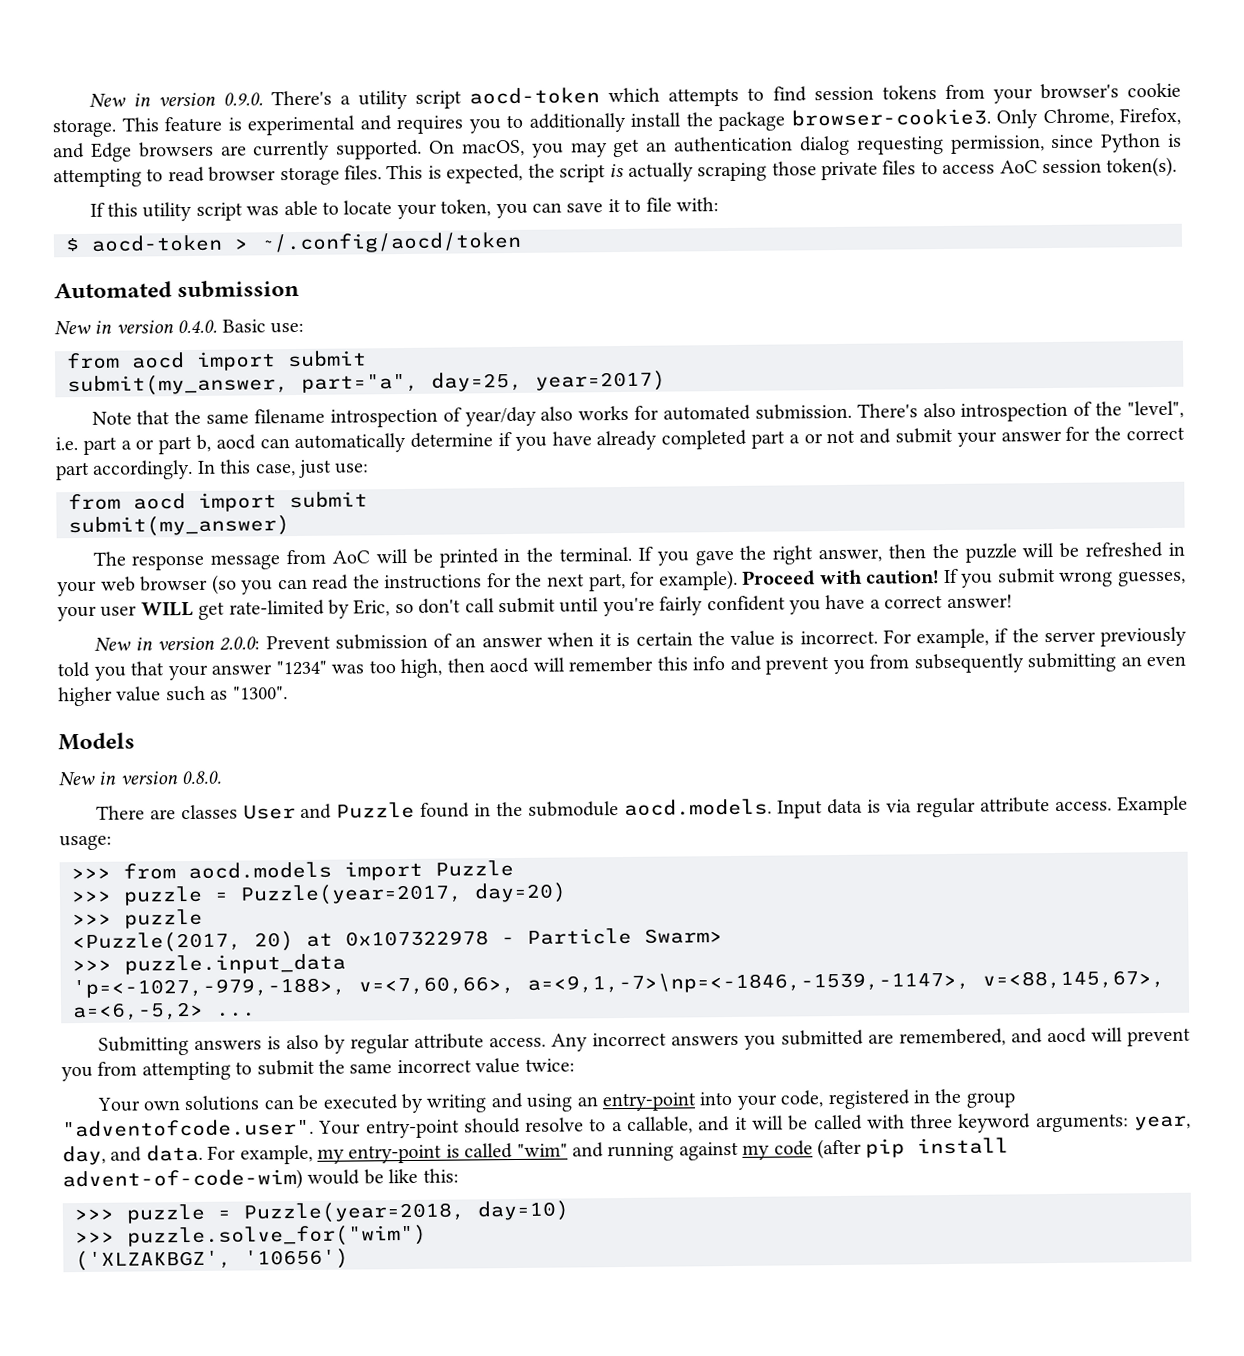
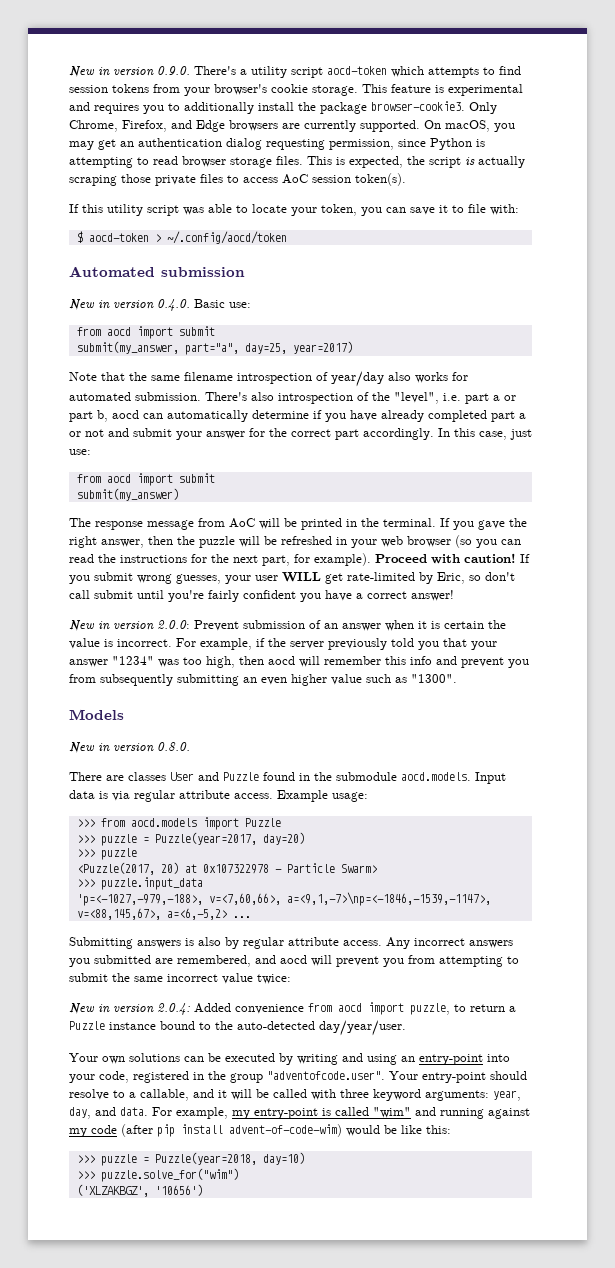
+ New in version 2.0.4: Added convenience from aocd import puzzle, to return a Puzzle instance bound to the auto-detected day/year/user.

